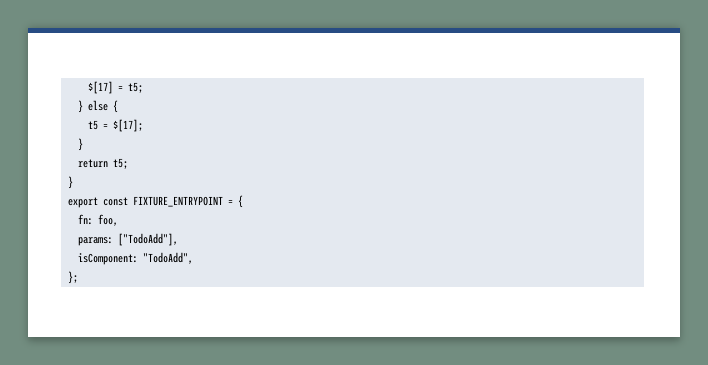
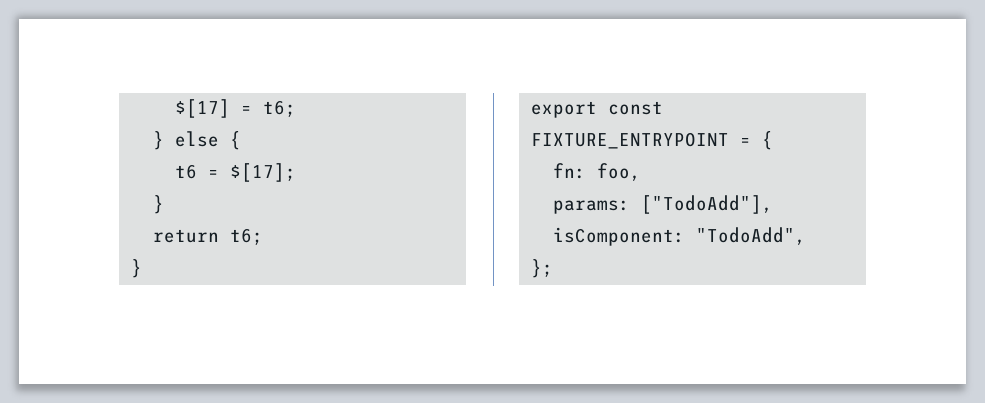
- $[17] = t5;
+ $[17] = t6;
- t5 = $[17];
+ t6 = $[17];
- return t5;
+ return t6;

